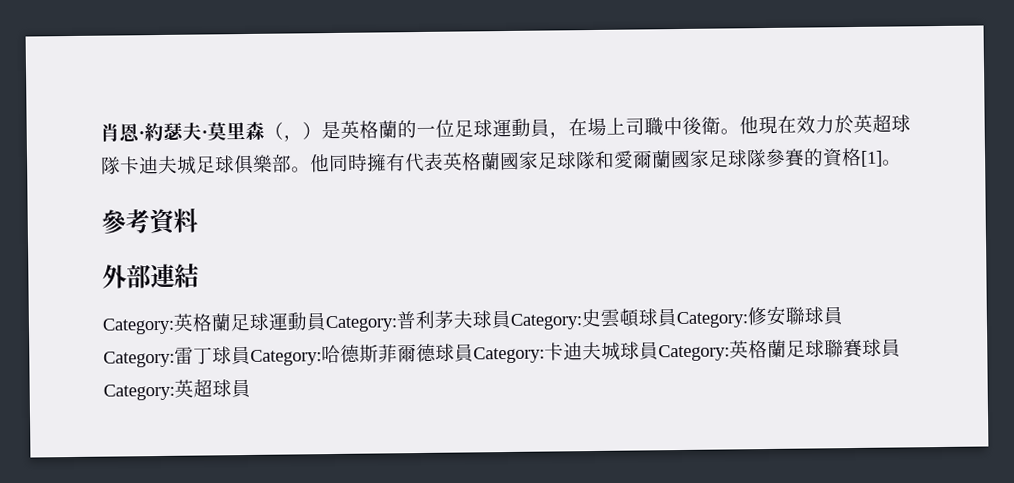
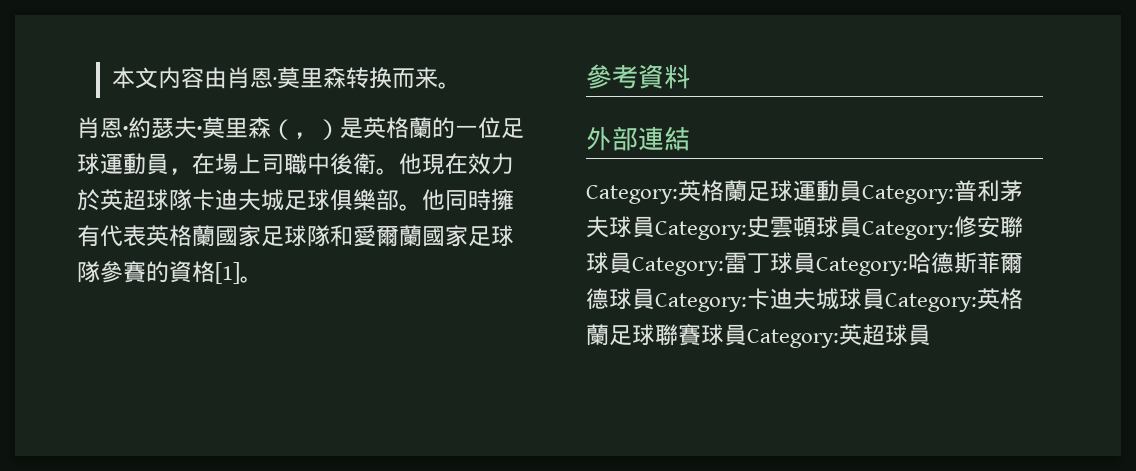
+ 本文内容由肖恩·莫里森转换而来。

